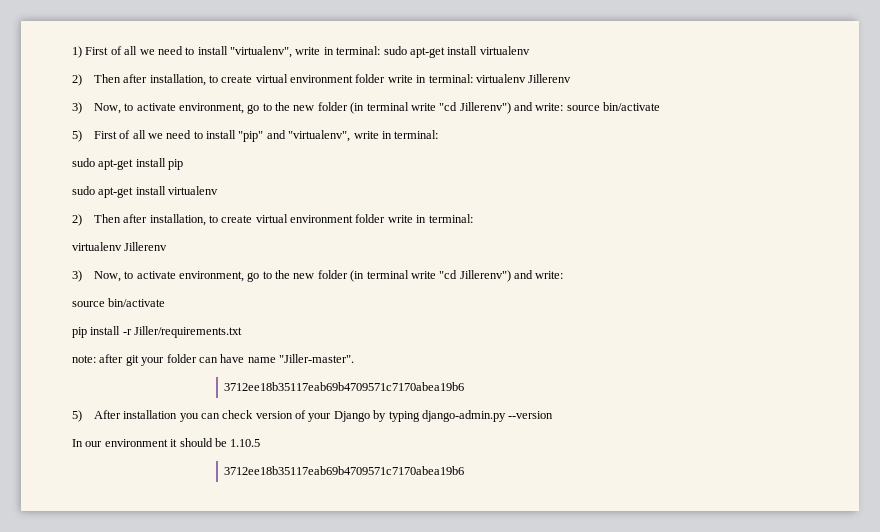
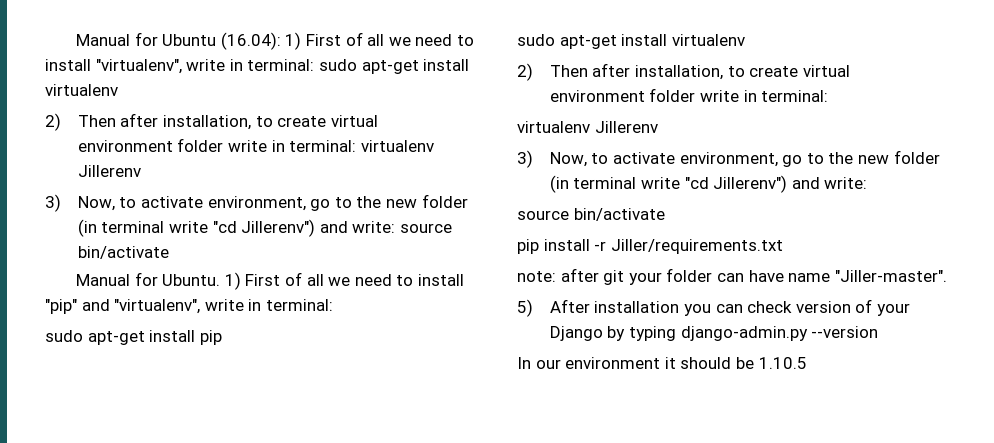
- 1) First of all we need to install "virtualenv", write in terminal: sudo apt-get install virtualenv
+ Manual for Ubuntu (16.04): 1) First of all we need to install "virtualenv", write in terminal: sudo apt-get install virtualenv
- 5) First of all we need to install "pip" and "virtualenv", write in terminal:
+ Manual for Ubuntu. 1) First of all we need to install "pip" and "virtualenv", write in terminal:
  note: after git your folder can have name "Jiller-master".
- 3712ee18b35117eab69b4709571c7170abea19b6
  In our environment it should be 1.10.5
- 3712ee18b35117eab69b4709571c7170abea19b6

